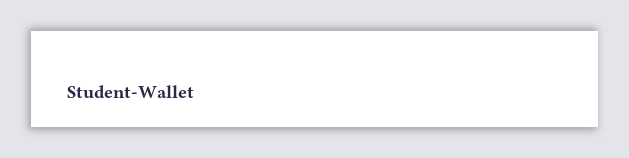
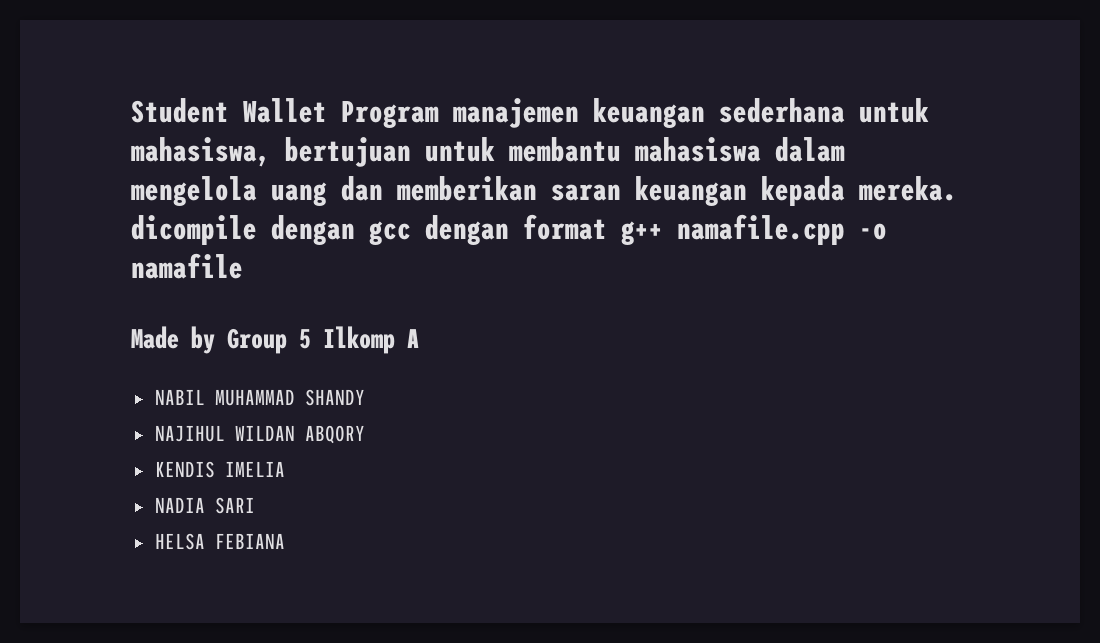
- Student-Wallet
+ Student Wallet Program manajemen keuangan sederhana untuk mahasiswa, bertujuan untuk membantu mahasiswa dalam mengelola uang dan memberikan saran keuangan kepada mereka. dicompile dengan gcc dengan format g++ namafile.cpp -o namafile
+ Made by Group 5 Ilkomp A
+ NABIL MUHAMMAD SHANDY
+ NAJIHUL WILDAN ABQORY
+ KENDIS IMELIA
+ NADIA SARI
+ HELSA FEBIANA

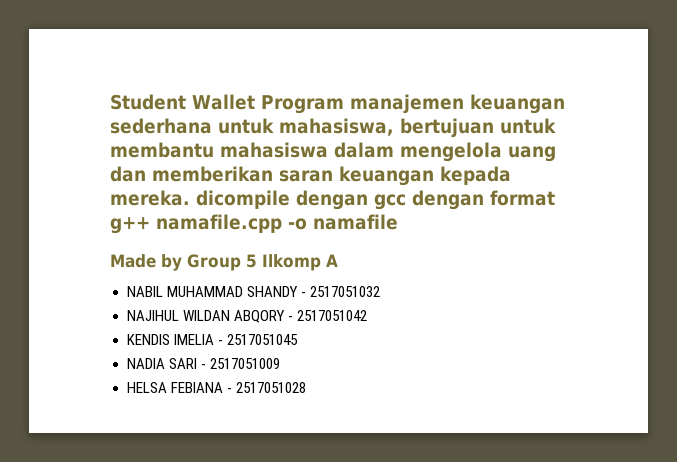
- NABIL MUHAMMAD SHANDY
+ NABIL MUHAMMAD SHANDY - 2517051032
- NAJIHUL WILDAN ABQORY
+ NAJIHUL WILDAN ABQORY - 2517051042
- KENDIS IMELIA
+ KENDIS IMELIA - 2517051045
- NADIA SARI
+ NADIA SARI - 2517051009
- HELSA FEBIANA
+ HELSA FEBIANA - 2517051028

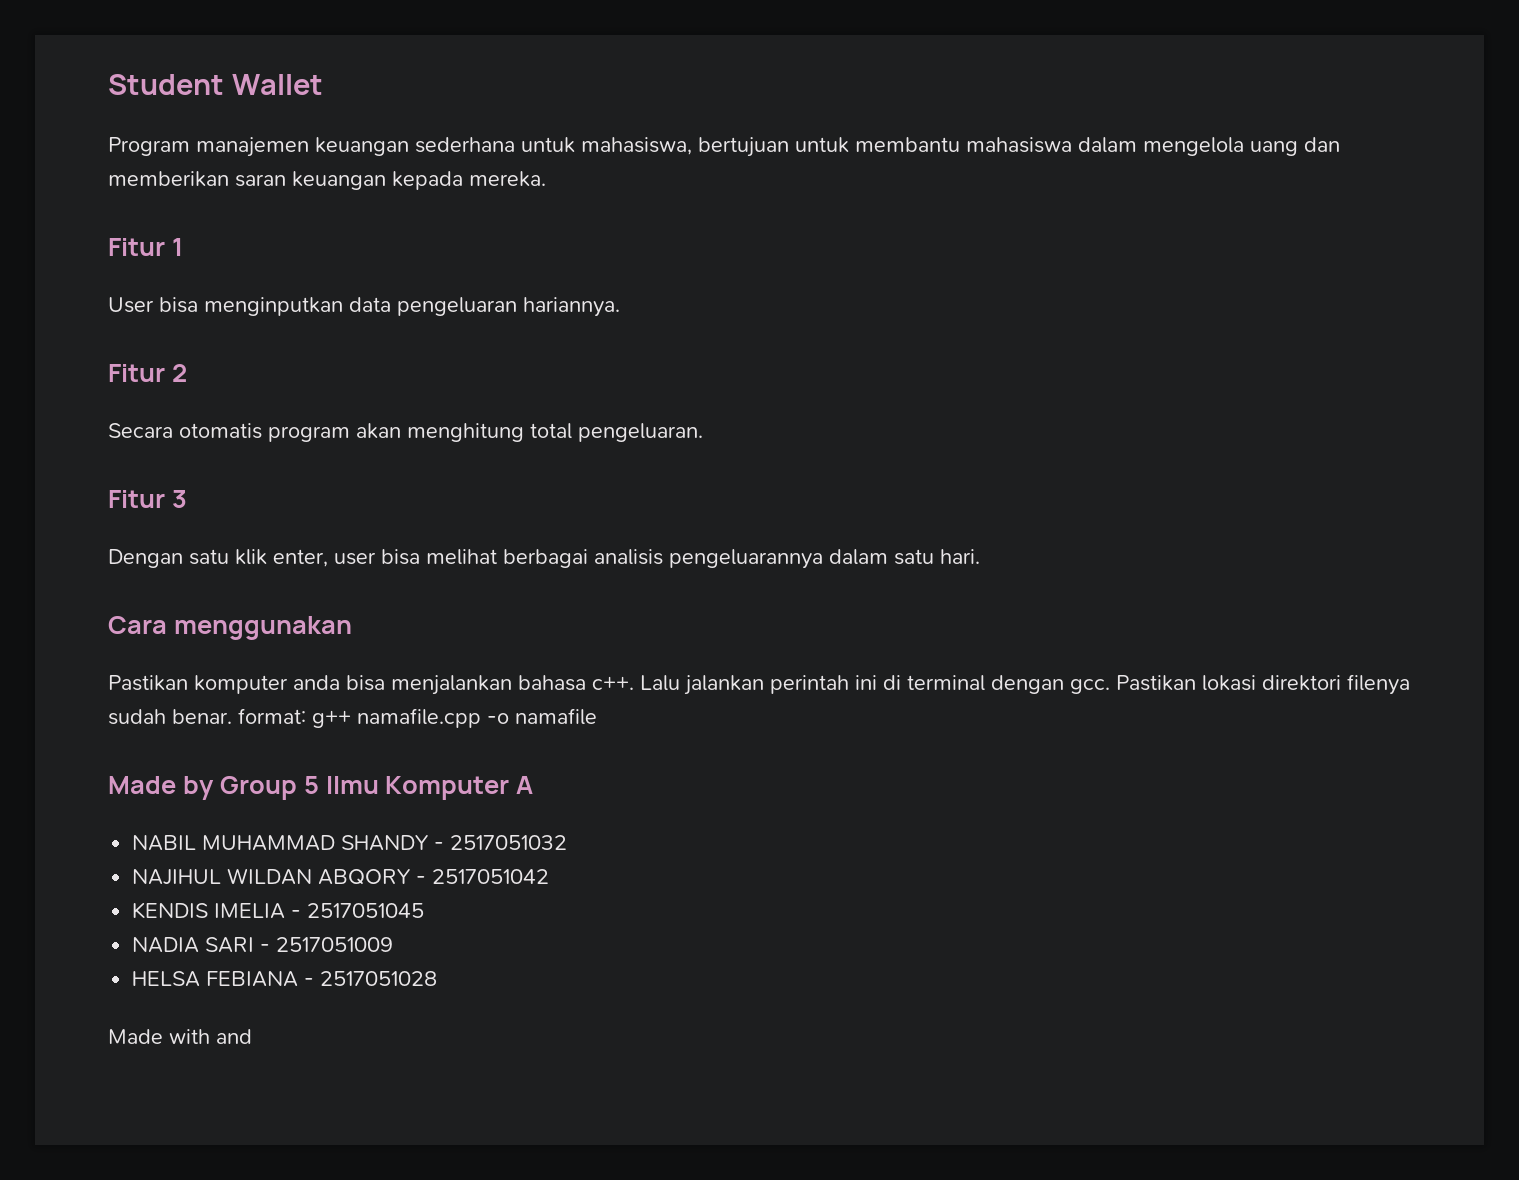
- Student Wallet Program manajemen keuangan sederhana untuk mahasiswa, bertujuan untuk membantu mahasiswa dalam mengelola uang dan memberikan saran keuangan kepada mereka. dicompile dengan gcc dengan format g++ namafile.cpp -o namafile
+ Student Wallet
+ Program manajemen keuangan sederhana untuk mahasiswa, bertujuan untuk membantu mahasiswa dalam mengelola uang dan memberikan saran keuangan kepada mereka.
+ Fitur 1
+ User bisa menginputkan data pengeluaran hariannya.
+ Fitur 2
+ Secara otomatis program akan menghitung total pengeluaran.
+ Fitur 3
+ Dengan satu klik enter, user bisa melihat berbagai analisis pengeluarannya dalam satu hari.
+ Cara menggunakan
+ Pastikan komputer anda bisa menjalankan bahasa c++. Lalu jalankan perintah ini di terminal dengan gcc. Pastikan lokasi direktori filenya sudah benar. format: g++ namafile.cpp -o namafile
- Made by Group 5 Ilkomp A
+ Made by Group 5 Ilmu Komputer A
+ Made with and

